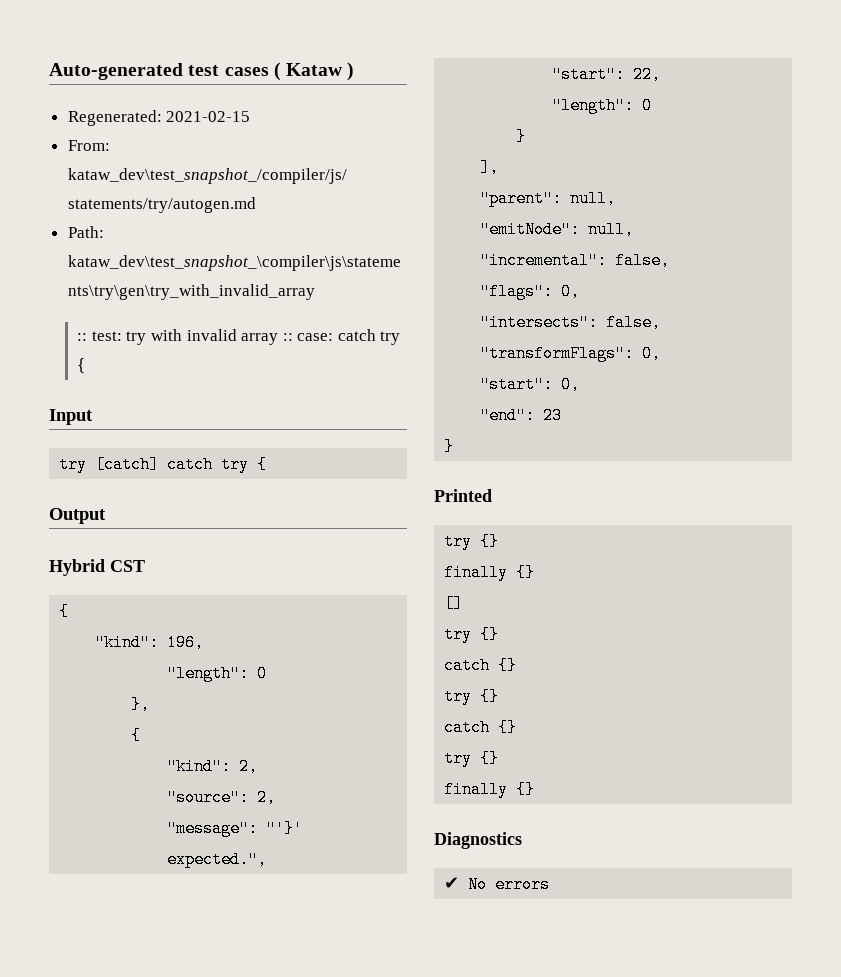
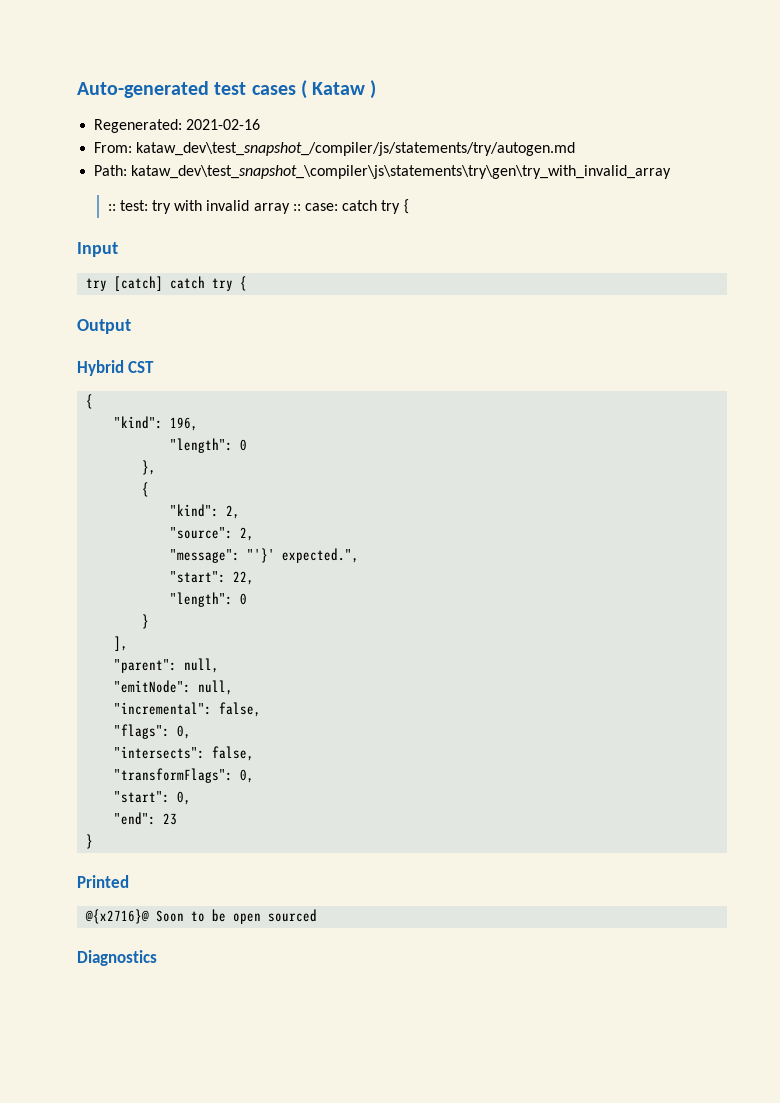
- Regenerated: 2021-02-15
+ Regenerated: 2021-02-16
  Printed
- try {}
- finally {}
- []
- try {}
- catch {}
- try {}
- catch {}
- try {}
- finally {}
+ @{x2716}@ Soon to be open sourced
  Diagnostics
- ✔ No errors

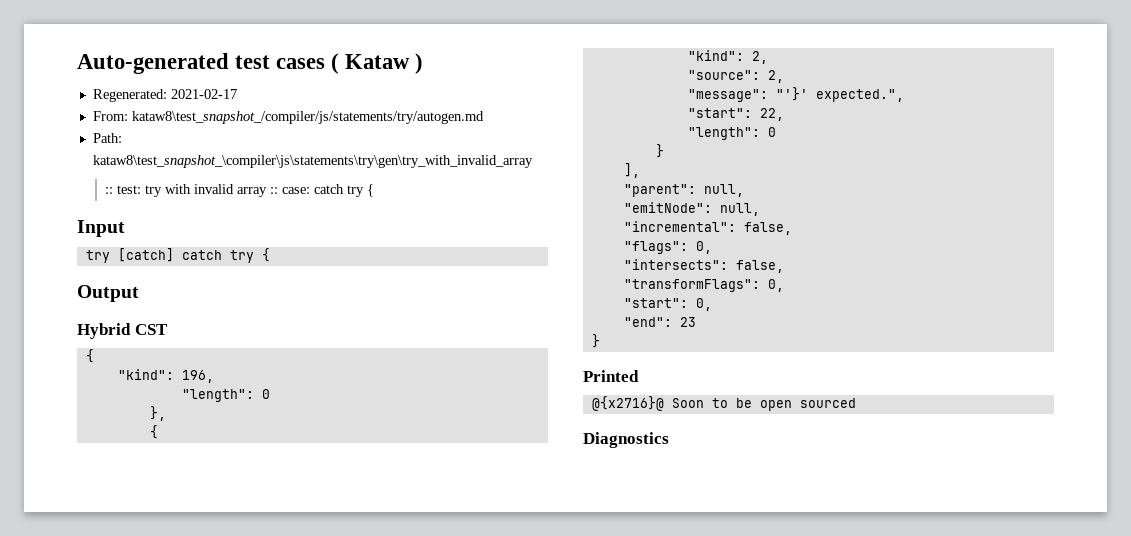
- Regenerated: 2021-02-16
+ Regenerated: 2021-02-17
- From: kataw_dev\test_snapshot_/compiler/js/statements/try/autogen.md
+ From: kataw8\test_snapshot_/compiler/js/statements/try/autogen.md
- Path: kataw_dev\test_snapshot_\compiler\js\statements\try\gen\try_with_invalid_array
+ Path: kataw8\test_snapshot_\compiler\js\statements\try\gen\try_with_invalid_array

